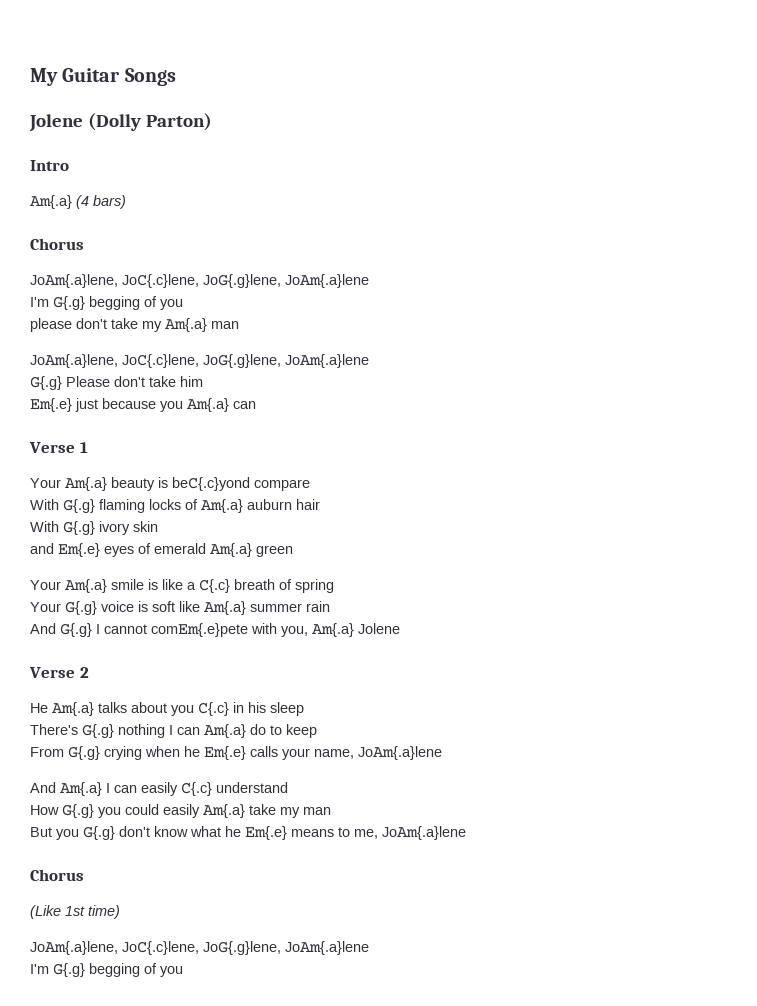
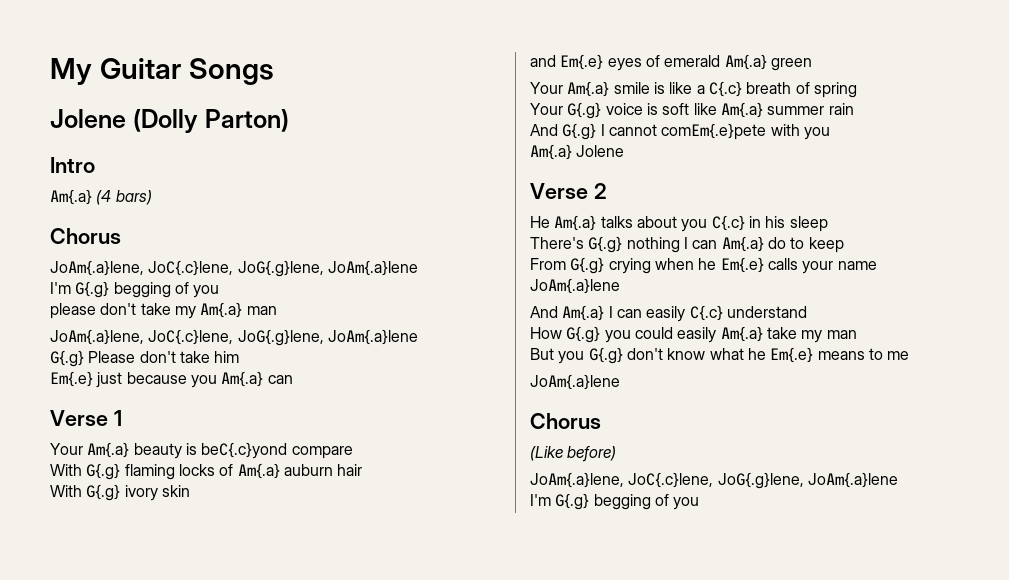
- And G{.g} I cannot comEm{.e}pete with you, Am{.a} Jolene
+ And G{.g} I cannot comEm{.e}pete with you
+ Am{.a} Jolene
- From G{.g} crying when he Em{.e} calls your name, JoAm{.a}lene
+ From G{.g} crying when he Em{.e} calls your name
+ JoAm{.a}lene
- But you G{.g} don't know what he Em{.e} means to me, JoAm{.a}lene
+ But you G{.g} don't know what he Em{.e} means to me
+ JoAm{.a}lene
- (Like 1st time)
+ (Like before)

